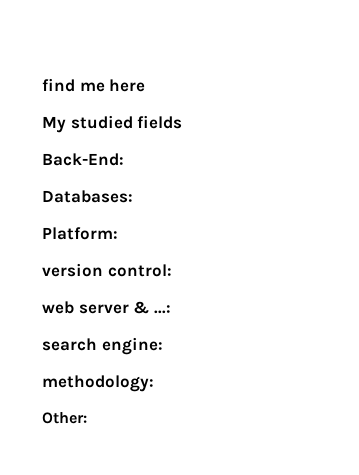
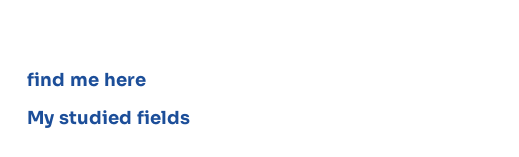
- Back-End:
- Databases:
- Platform:
- version control:
- web server & ...:
- search engine:
- methodology:
- Other:

